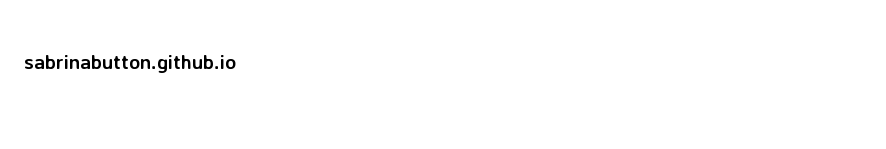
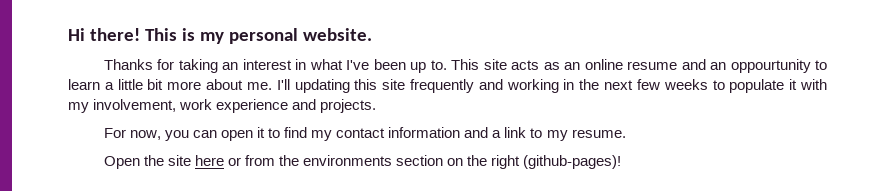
- sabrinabutton.github.io
+ Hi there! This is my personal website.
+ Thanks for taking an interest in what I've been up to. This site acts as an online resume and an oppourtunity to learn a little bit more about me. I'll updating this site frequently and working in the next few weeks to populate it with my involvement, work experience and projects.
+ For now, you can open it to find my contact information and a link to my resume.
+ Open the site here or from the environments section on the right (github-pages)!

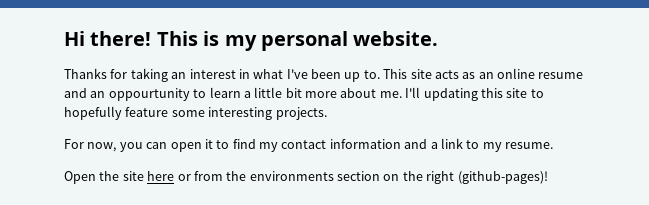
- I'll updating this site frequently and working in the next few weeks to populate it with my involvement, work experience and projects.
+ I'll updating this site to hopefully feature some interesting projects.

